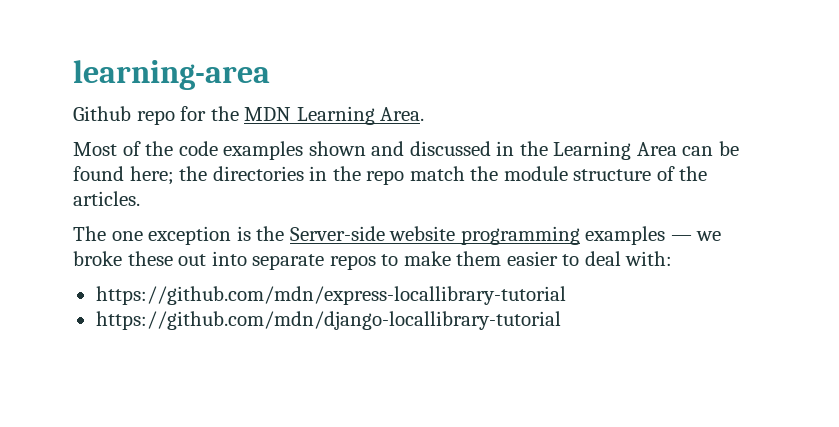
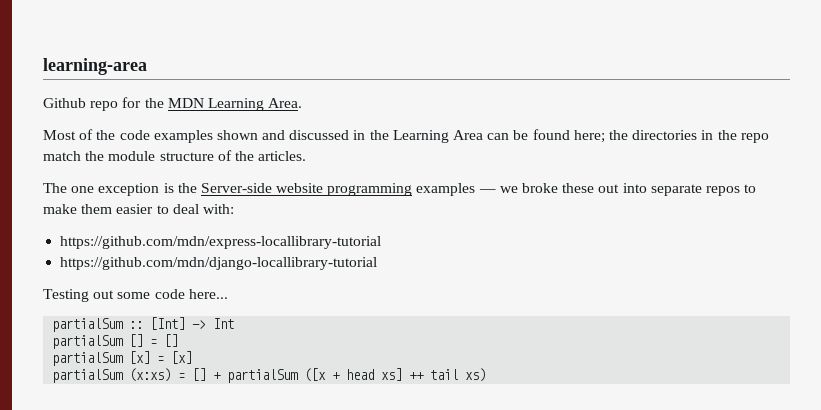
+ Testing out some code here...
+ partialSum :: [Int] -> Int
+ partialSum [] = []
+ partialSum [x] = [x]
+ partialSum (x:xs) = [] + partialSum ([x + head xs] ++ tail xs)

